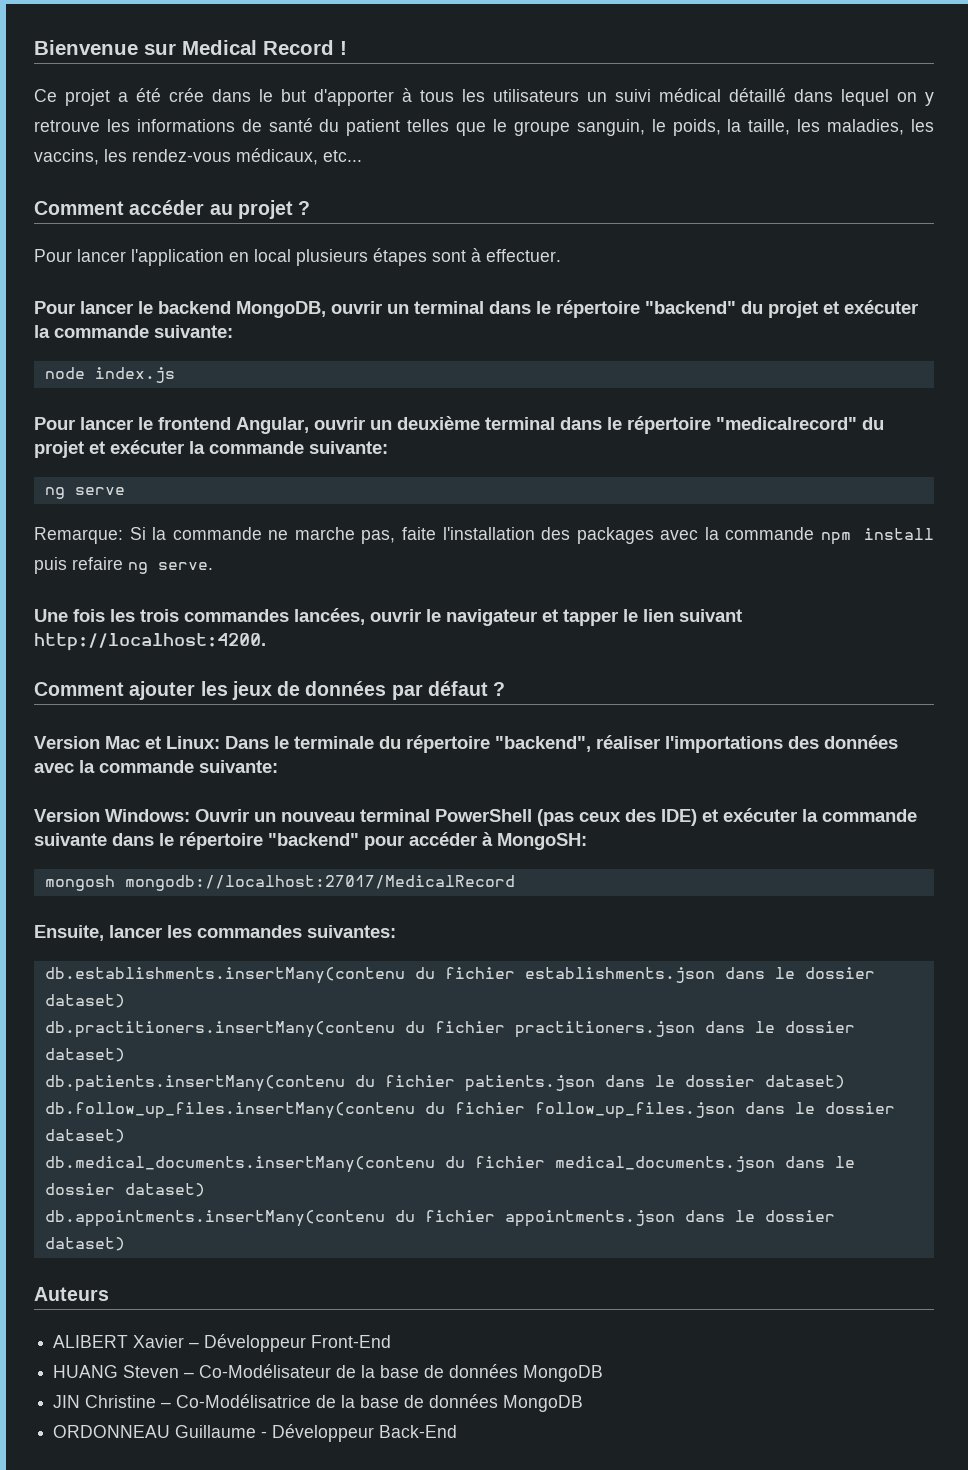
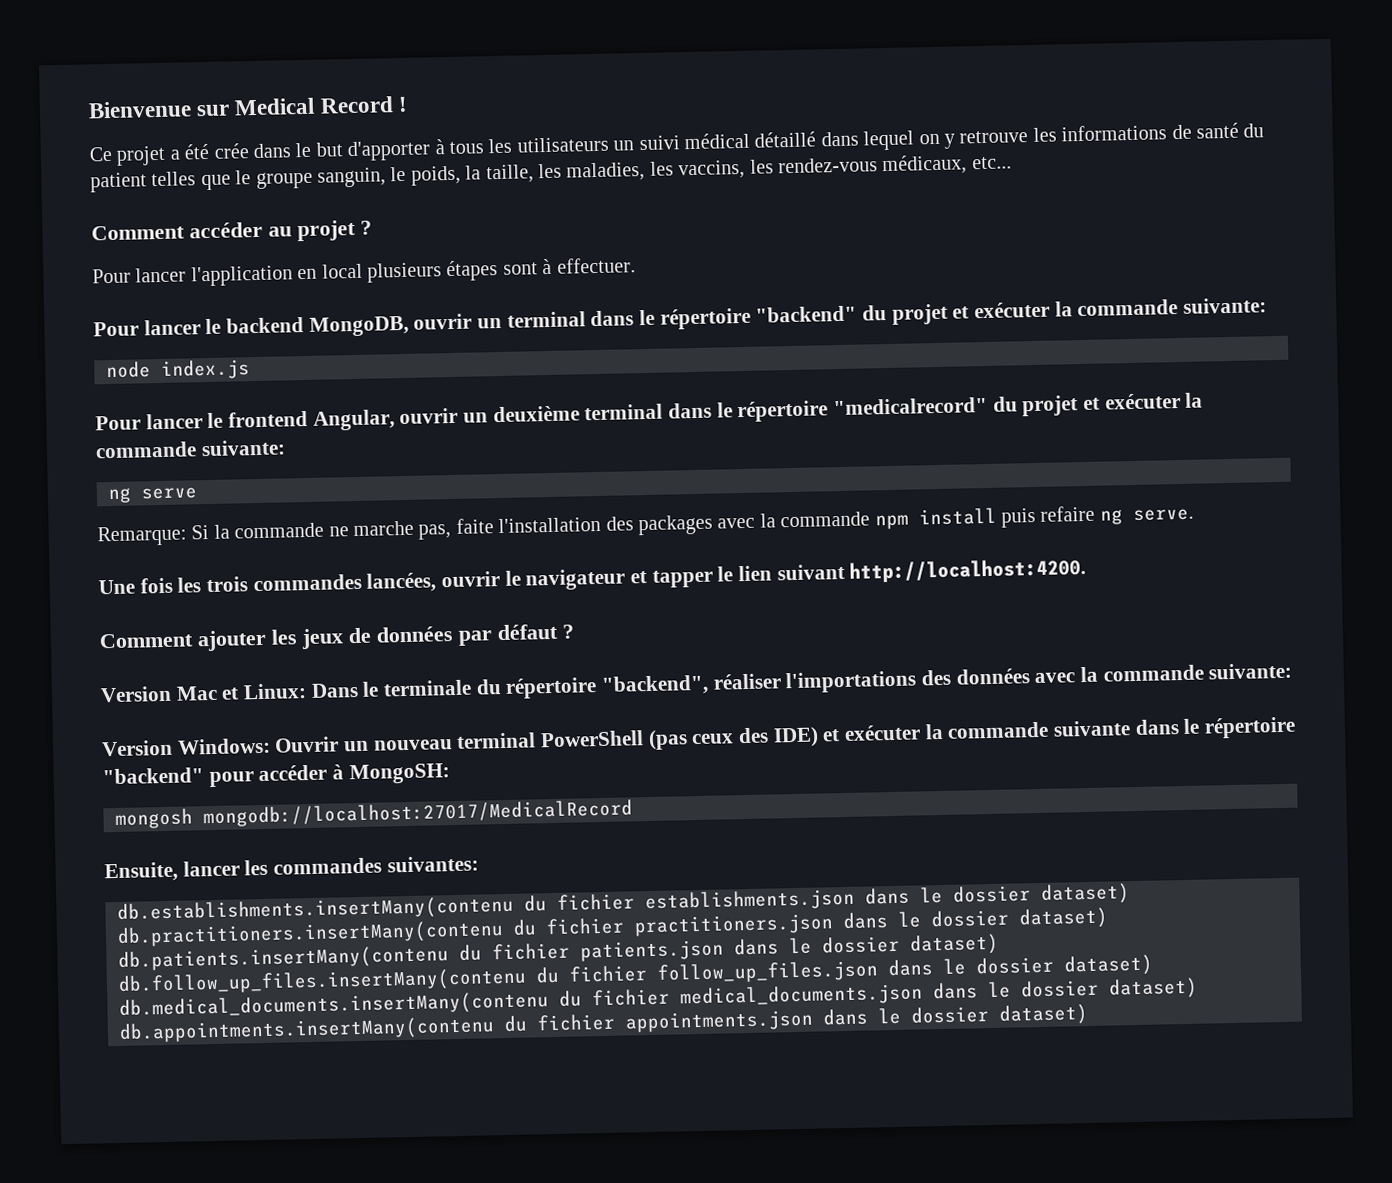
- Auteurs
- ALIBERT Xavier – Développeur Front-End
- HUANG Steven – Co-Modélisateur de la base de données MongoDB
- JIN Christine – Co-Modélisatrice de la base de données MongoDB
- ORDONNEAU Guillaume - Développeur Back-End

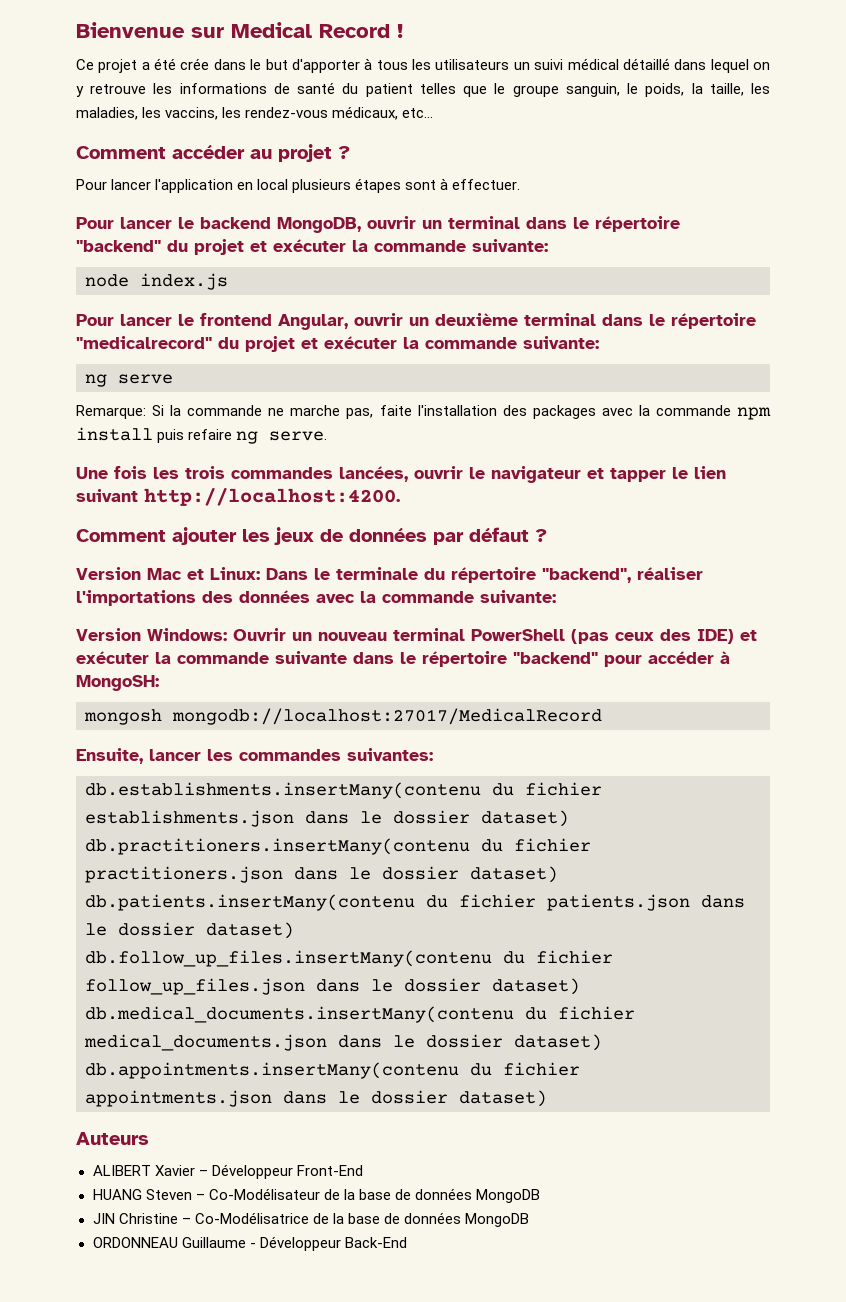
+ Auteurs
+ ALIBERT Xavier – Développeur Front-End
+ HUANG Steven – Co-Modélisateur de la base de données MongoDB
+ JIN Christine – Co-Modélisatrice de la base de données MongoDB
+ ORDONNEAU Guillaume - Développeur Back-End

